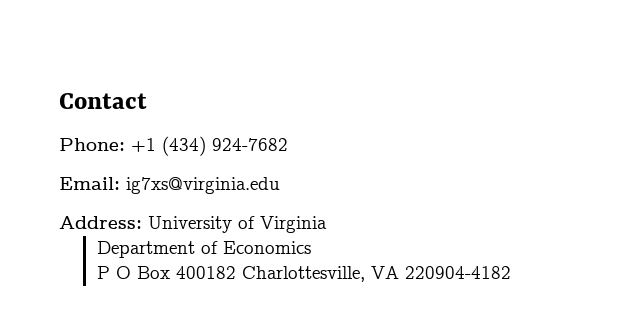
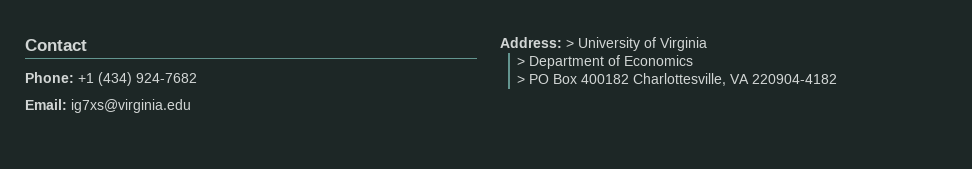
- Address: University of Virginia
+ Address: > University of Virginia
- Department of Economics
+ > Department of Economics
- P O Box 400182 Charlottesville, VA 220904-4182
+ > PO Box 400182 Charlottesville, VA 220904-4182

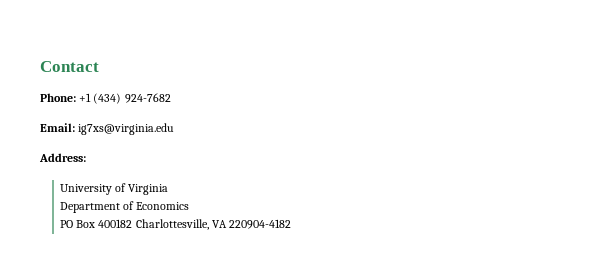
- Address: > University of Virginia
+ Address:
+ University of Virginia
- > Department of Economics
+ Department of Economics
- > PO Box 400182 Charlottesville, VA 220904-4182
+ PO Box 400182 Charlottesville, VA 220904-4182

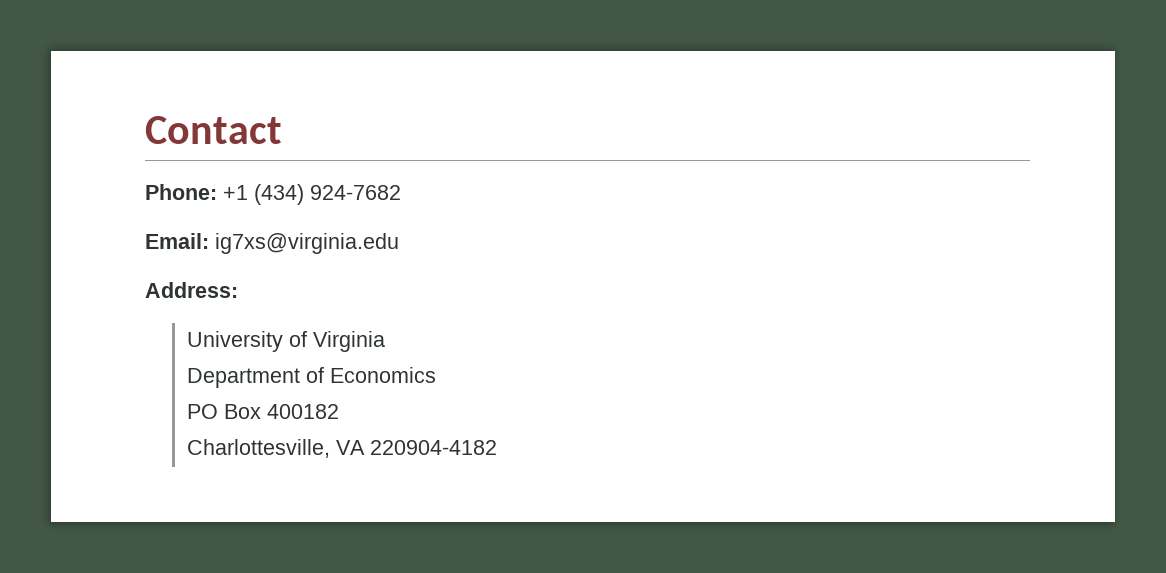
- PO Box 400182 Charlottesville, VA 220904-4182
+ PO Box 400182
+ Charlottesville, VA 220904-4182

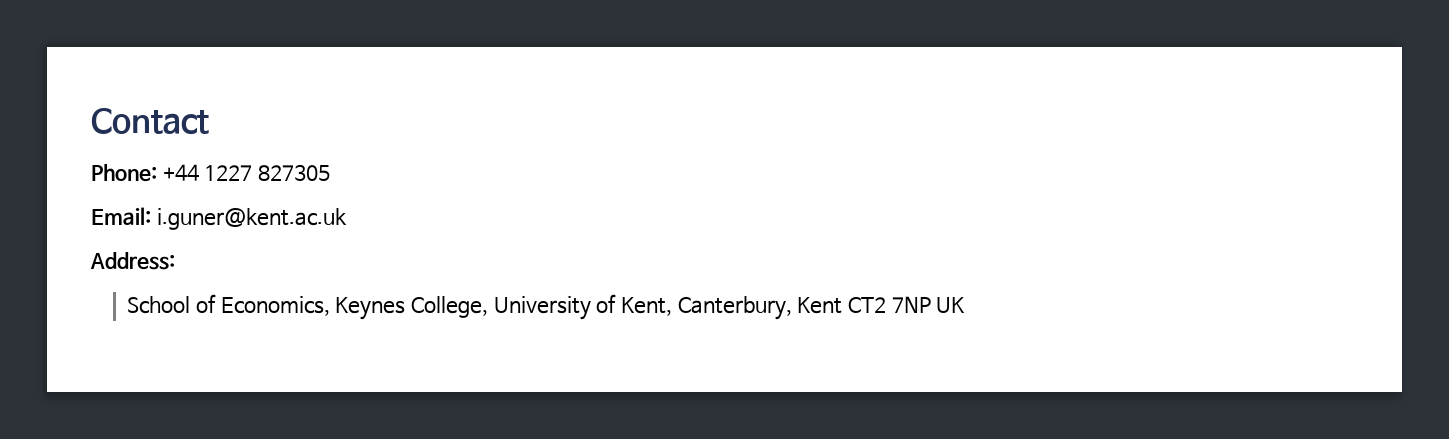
- Phone: +1 (434) 924-7682
+ Phone: +44 1227 827305
- Email: ig7xs@virginia.edu
+ Email: i.guner@kent.ac.uk
- University of Virginia
- Department of Economics
- PO Box 400182
- Charlottesville, VA 220904-4182
+ School of Economics, Keynes College, University of Kent, Canterbury, Kent CT2 7NP UK

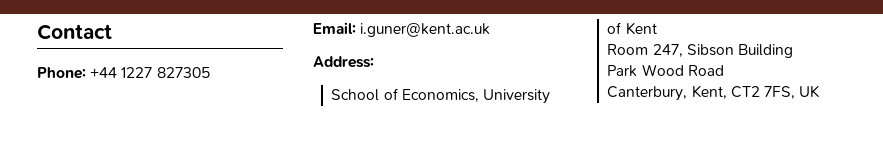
- School of Economics, Keynes College, University of Kent, Canterbury, Kent CT2 7NP UK
+ School of Economics, University of Kent
+ Room 247, Sibson Building
+ Park Wood Road
+ Canterbury, Kent, CT2 7FS, UK

